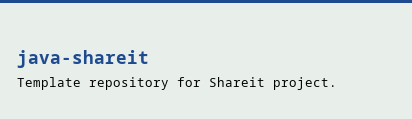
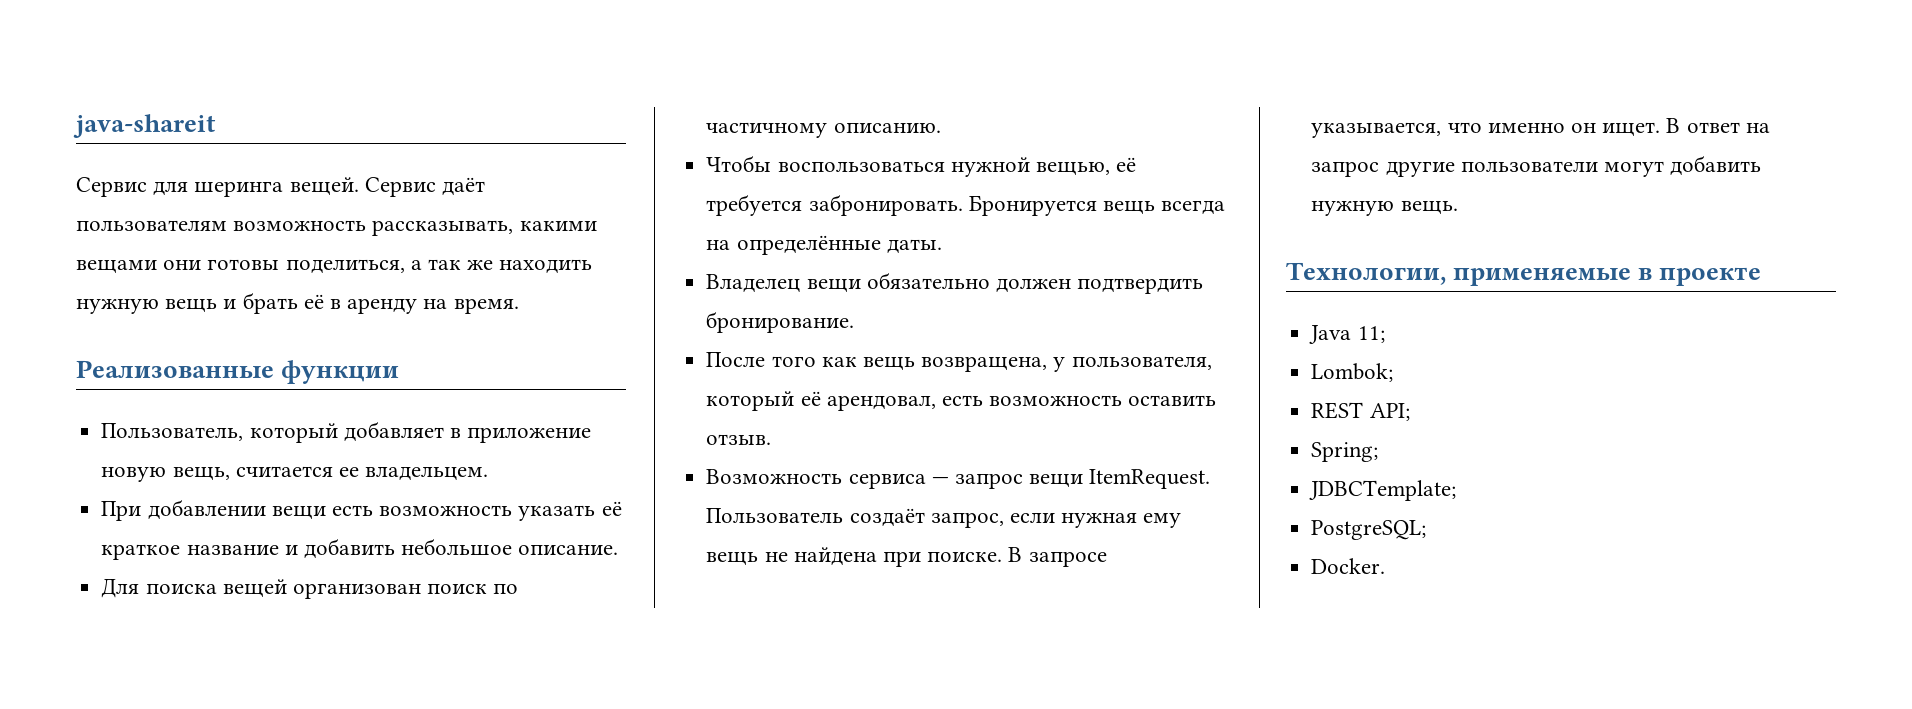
- Template repository for Shareit project.
+ Сервис для шеринга вещей. Сервис даёт пользователям возможность рассказывать, какими вещами они готовы поделиться, а так же находить нужную вещь и брать её в аренду на время.
+ Реализованные функции
+ Пользователь, который добавляет в приложение новую вещь, считается ее владельцем.
+ При добавлении вещи есть возможность указать её краткое название и добавить небольшое описание.
+ Для поиска вещей организован поиск по частичному описанию.
+ Чтобы воспользоваться нужной вещью, её требуется забронировать. Бронируется вещь всегда на определённые даты.
+ Владелец вещи обязательно должен подтвердить бронирование.
+ После того как вещь возвращена, у пользователя, который её арендовал, есть возможность оставить отзыв.
+ Возможность сервиса — запрос вещи ItemRequest. Пользователь создаёт запрос, если нужная ему вещь не найдена при поиске. В запросе указывается, что именно он ищет. В ответ на запрос другие пользователи могут добавить нужную вещь.
+ Технологии, применяемые в проекте
+ Java 11;
+ Lombok;
+ REST API;
+ Spring;
+ JDBCTemplate;
+ PostgreSQL;
+ Docker.

